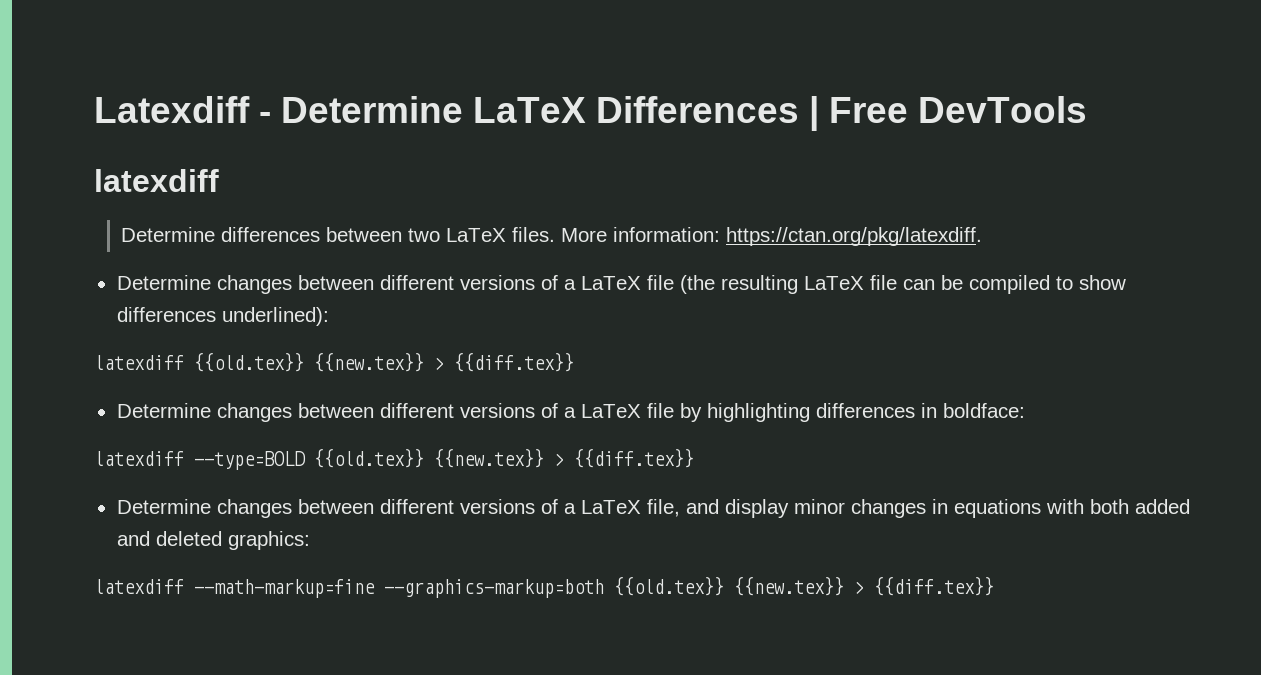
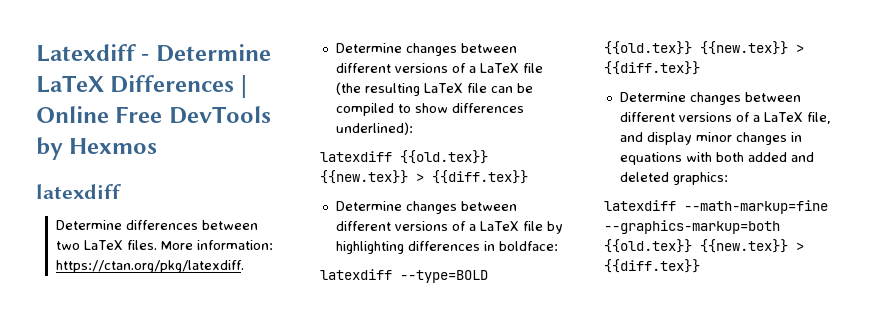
- Latexdiff - Determine LaTeX Differences | Free DevTools
+ Latexdiff - Determine LaTeX Differences | Online Free DevTools by Hexmos

